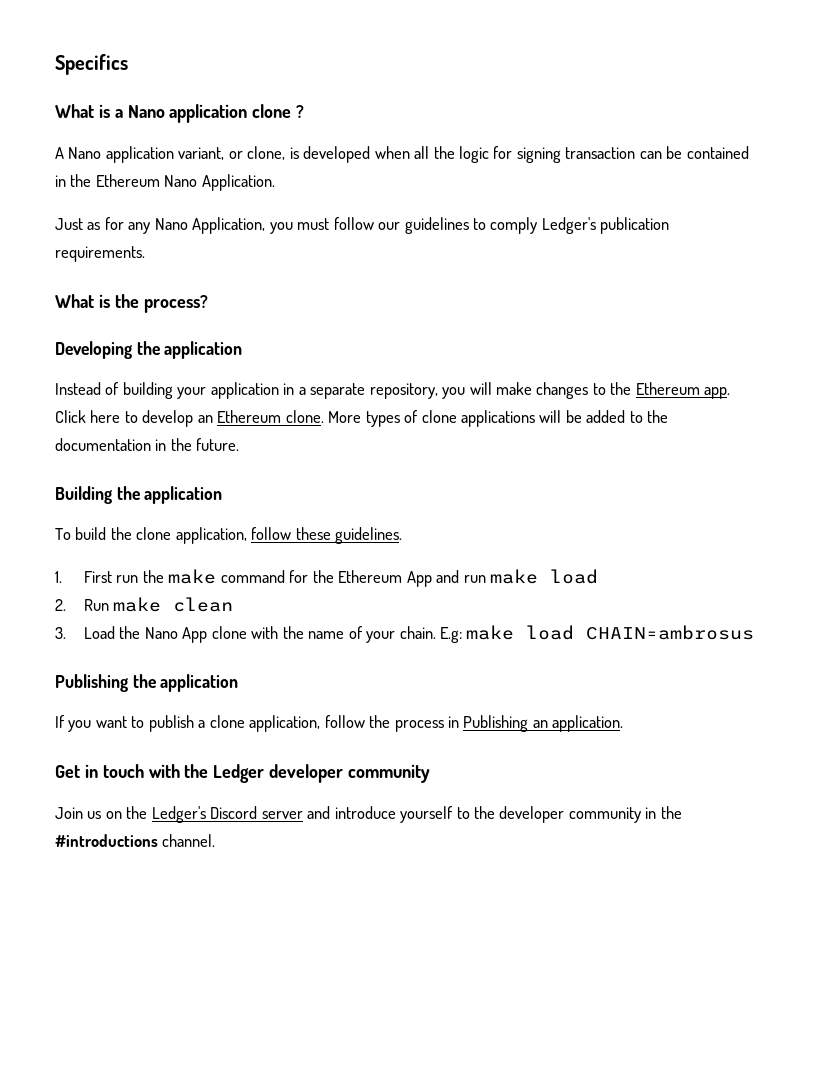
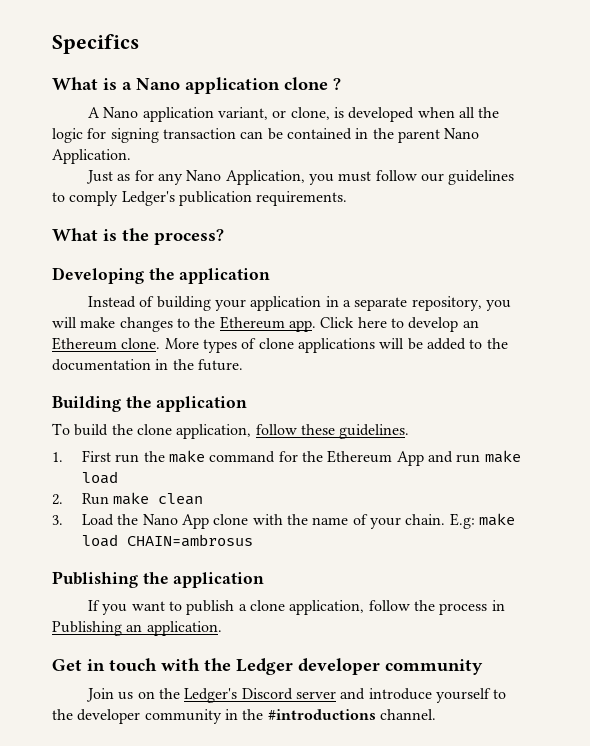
- A Nano application variant, or clone, is developed when all the logic for signing transaction can be contained in the Ethereum Nano Application.
+ A Nano application variant, or clone, is developed when all the logic for signing transaction can be contained in the parent Nano Application.

